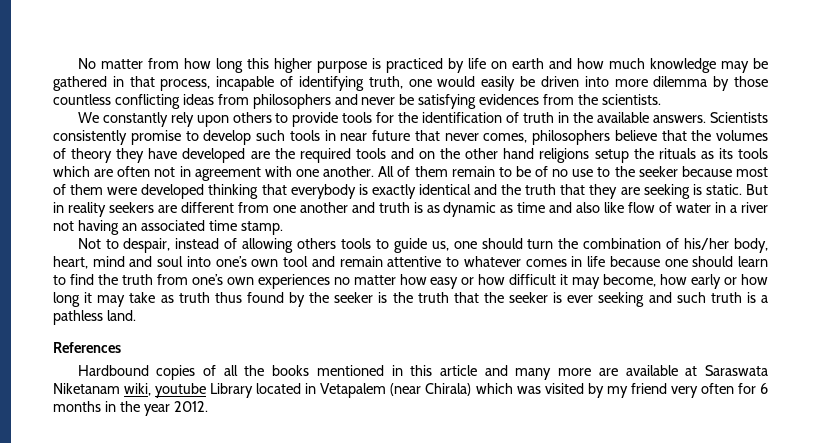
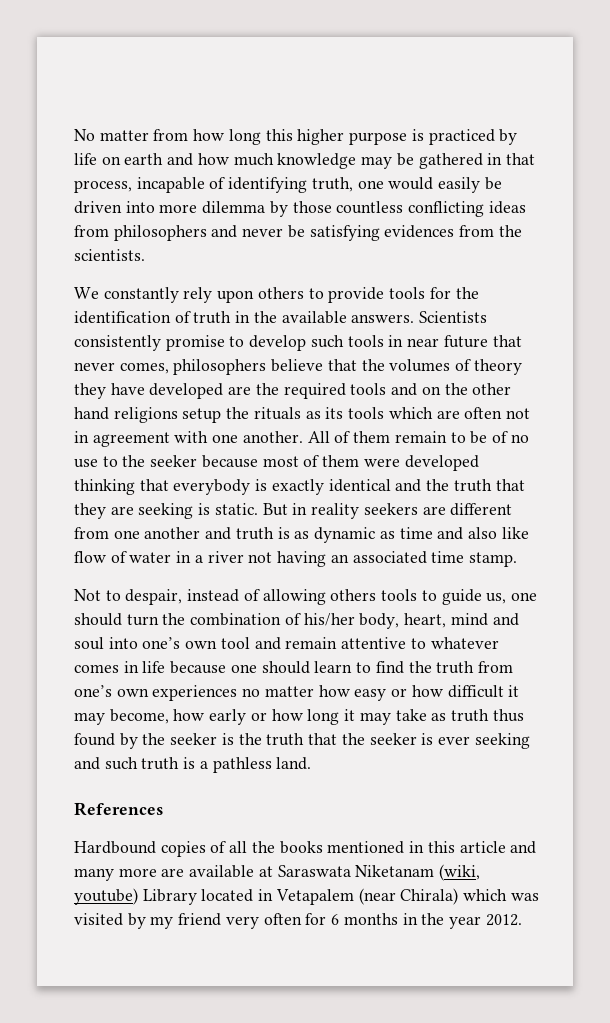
- Hardbound copies of all the books mentioned in this article and many more are available at Saraswata Niketanam wiki, youtube Library located in Vetapalem (near Chirala) which was visited by my friend very often for 6 months in the year 2012.
+ Hardbound copies of all the books mentioned in this article and many more are available at Saraswata Niketanam (wiki, youtube) Library located in Vetapalem (near Chirala) which was visited by my friend very often for 6 months in the year 2012.

